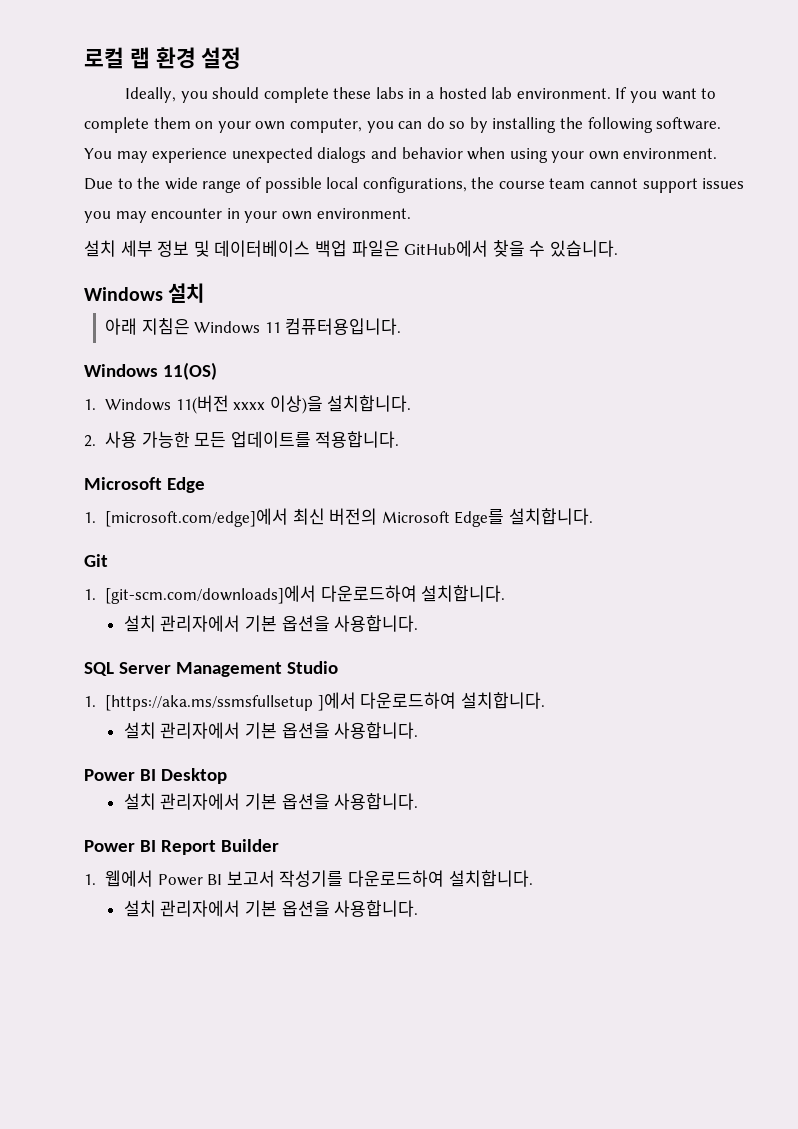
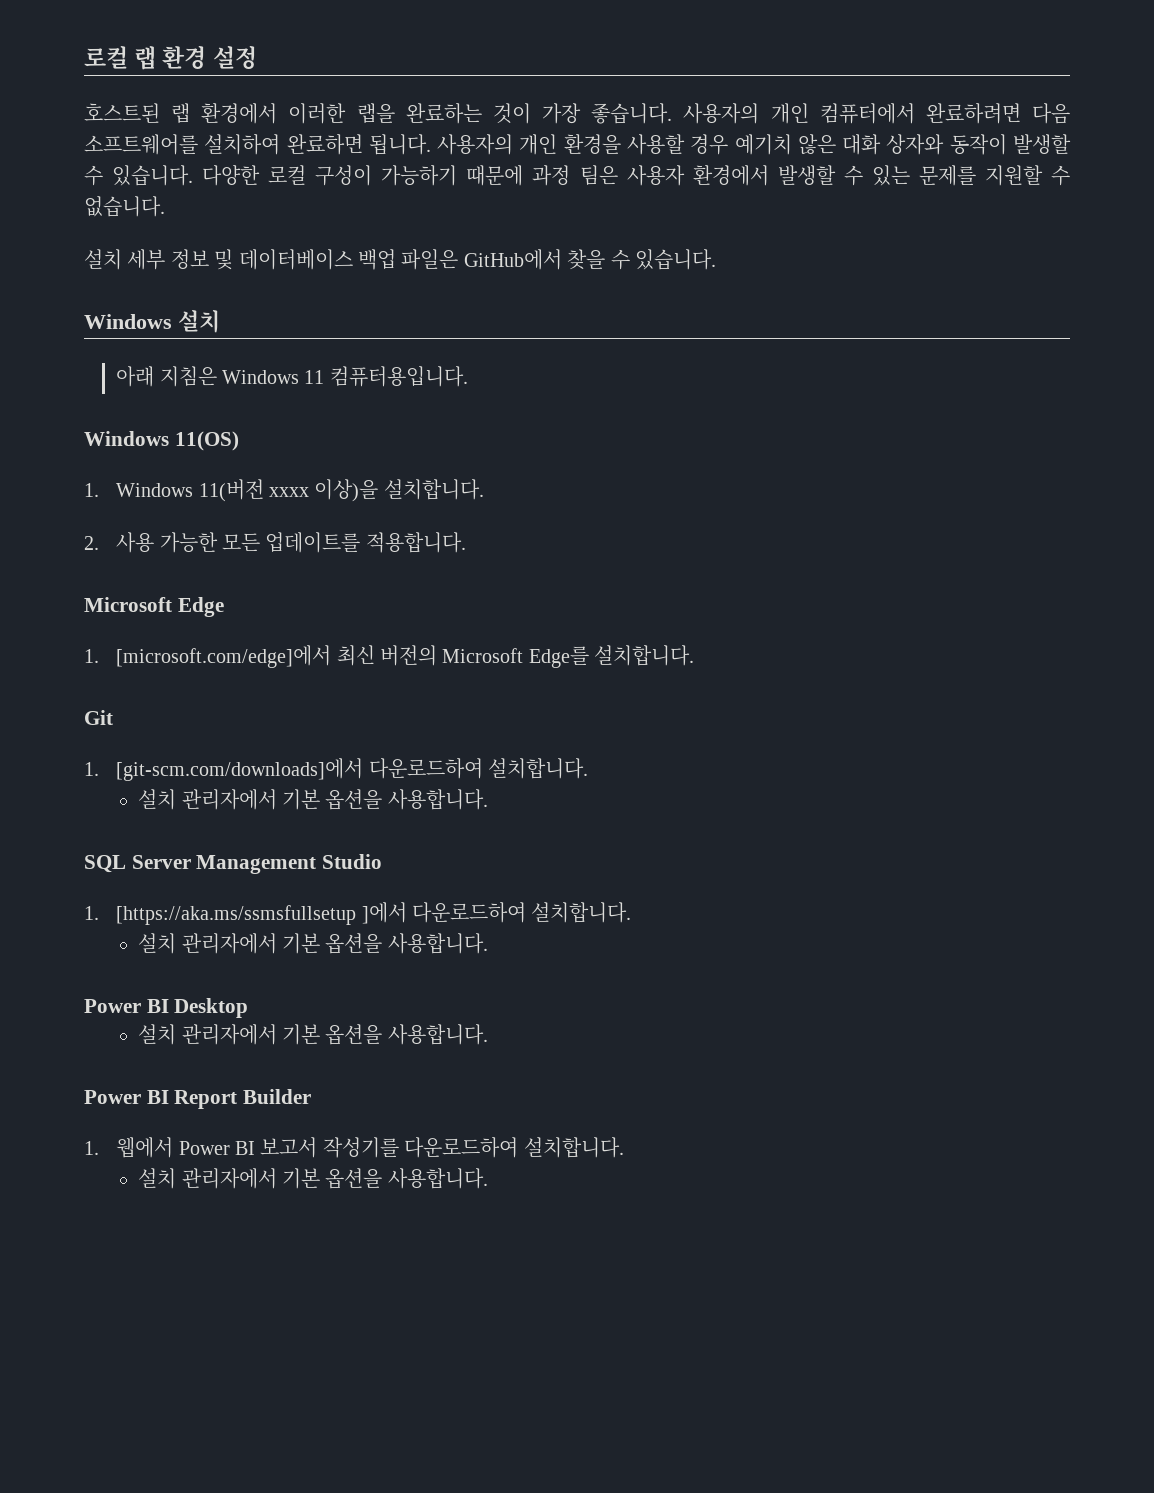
- Ideally, you should complete these labs in a hosted lab environment. If you want to complete them on your own computer, you can do so by installing the following software. You may experience unexpected dialogs and behavior when using your own environment. Due to the wide range of possible local configurations, the course team cannot support issues you may encounter in your own environment.
+ 호스트된 랩 환경에서 이러한 랩을 완료하는 것이 가장 좋습니다. 사용자의 개인 컴퓨터에서 완료하려면 다음 소프트웨어를 설치하여 완료하면 됩니다. 사용자의 개인 환경을 사용할 경우 예기치 않은 대화 상자와 동작이 발생할 수 있습니다. 다양한 로컬 구성이 가능하기 때문에 과정 팀은 사용자 환경에서 발생할 수 있는 문제를 지원할 수 없습니다.

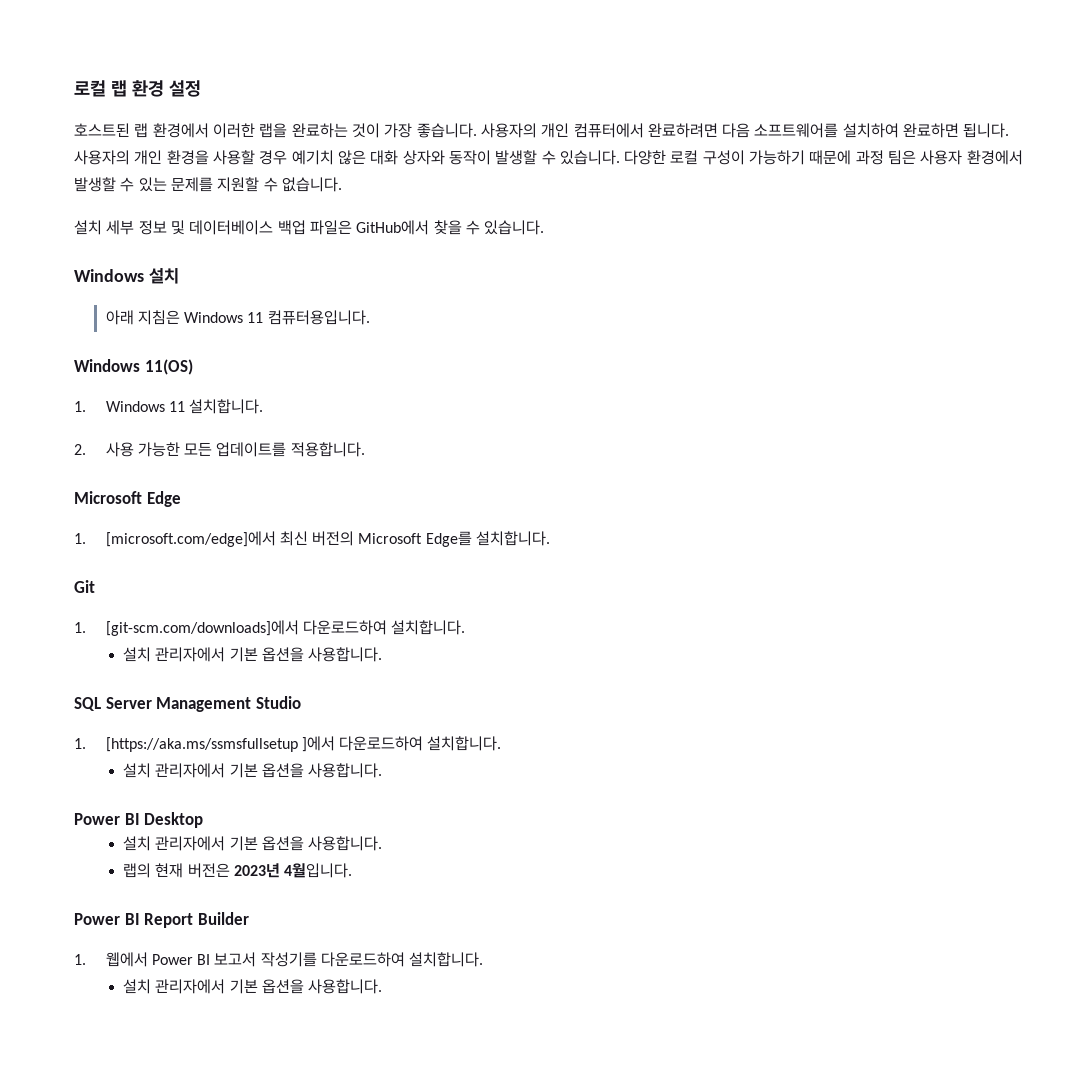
- 1. Windows 11(버전 xxxx 이상)을 설치합니다.
+ 1. Windows 11 설치합니다.
+ 랩의 현재 버전은 2023년 4월입니다.

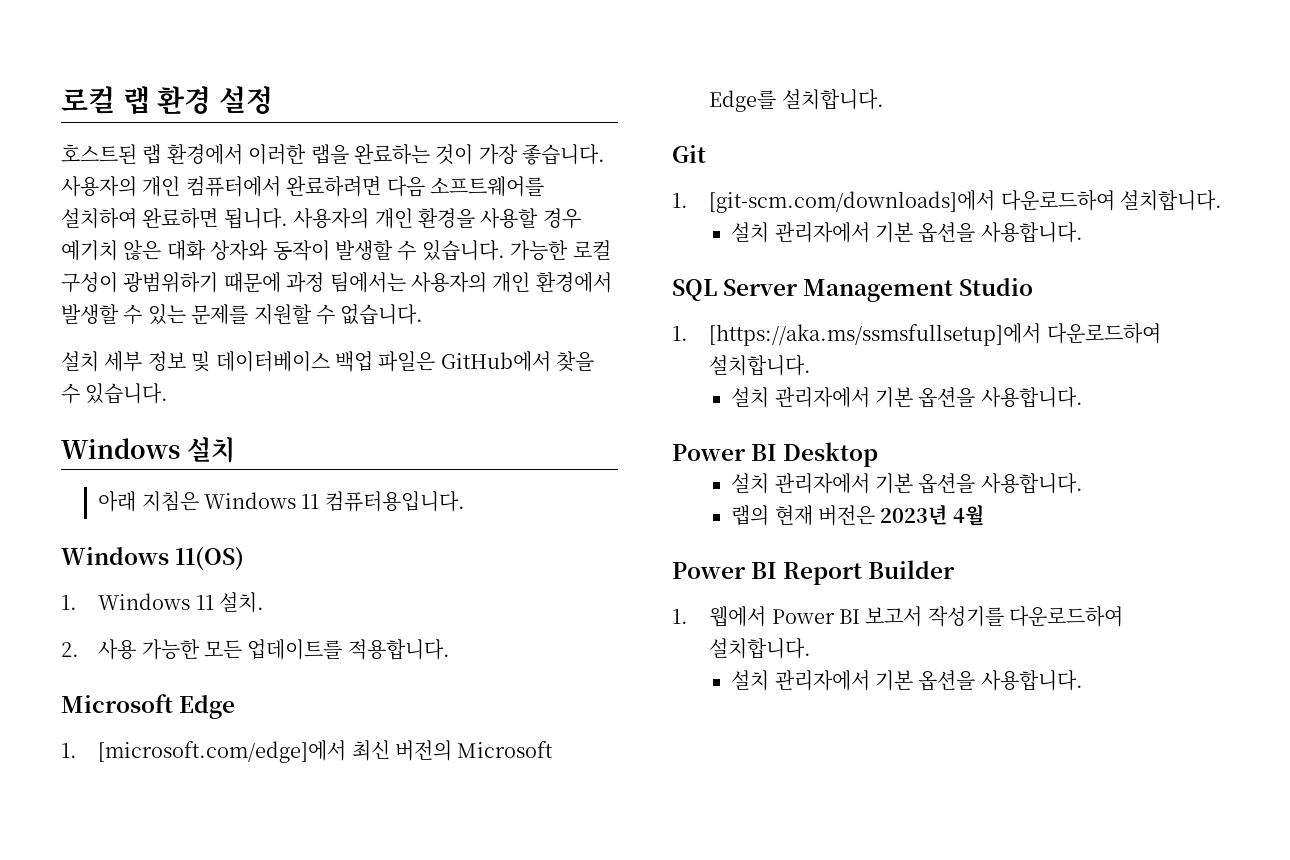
- 다양한 로컬 구성이 가능하기 때문에 과정 팀은 사용자 환경에서 발생할 수 있는 문제를 지원할 수 없습니다.
+ 가능한 로컬 구성이 광범위하기 때문에 과정 팀에서는 사용자의 개인 환경에서 발생할 수 있는 문제를 지원할 수 없습니다.
- 1. Windows 11 설치합니다.
+ 1. Windows 11 설치.
- 1. [https://aka.ms/ssmsfullsetup ]에서 다운로드하여 설치합니다.
+ 1. [https://aka.ms/ssmsfullsetup]에서 다운로드하여 설치합니다.
- 랩의 현재 버전은 2023년 4월입니다.
+ 랩의 현재 버전은 2023년 4월

